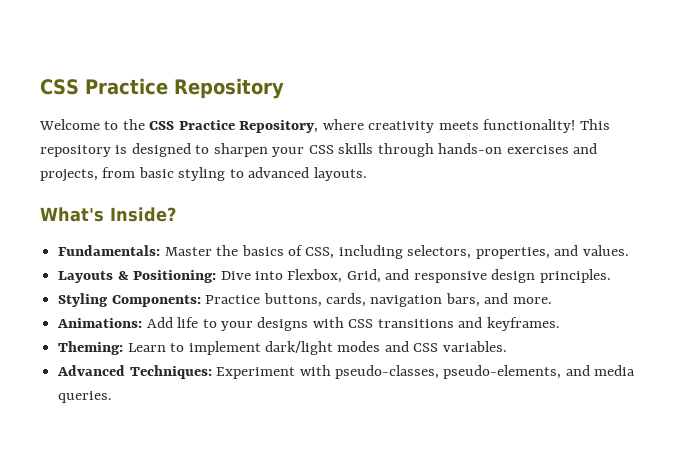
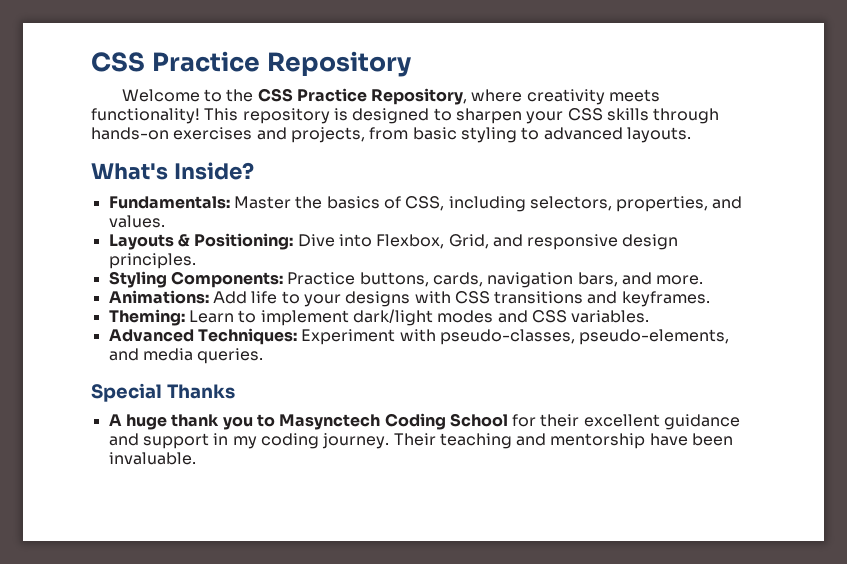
+ Special Thanks
+ A huge thank you to Masynctech Coding School for their excellent guidance and support in my coding journey. Their teaching and mentorship have been invaluable.

